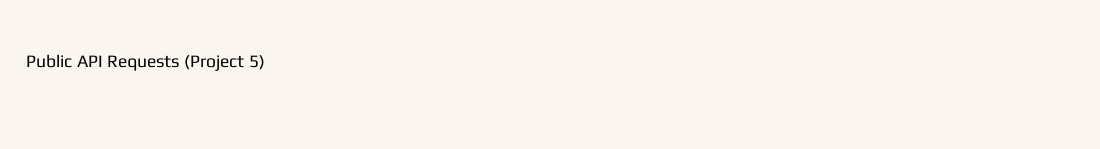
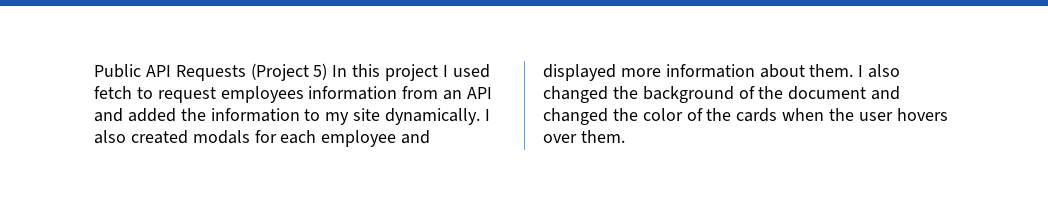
- Public API Requests (Project 5)
+ Public API Requests (Project 5) In this project I used fetch to request employees information from an API and added the information to my site dynamically. I also created modals for each employee and displayed more information about them. I also changed the background of the document and changed the color of the cards when the user hovers over them.

